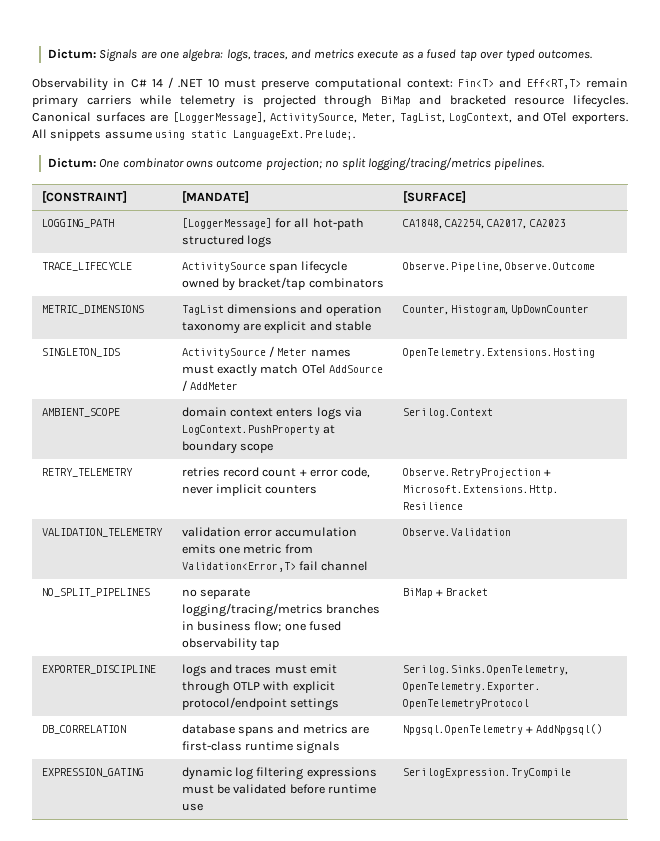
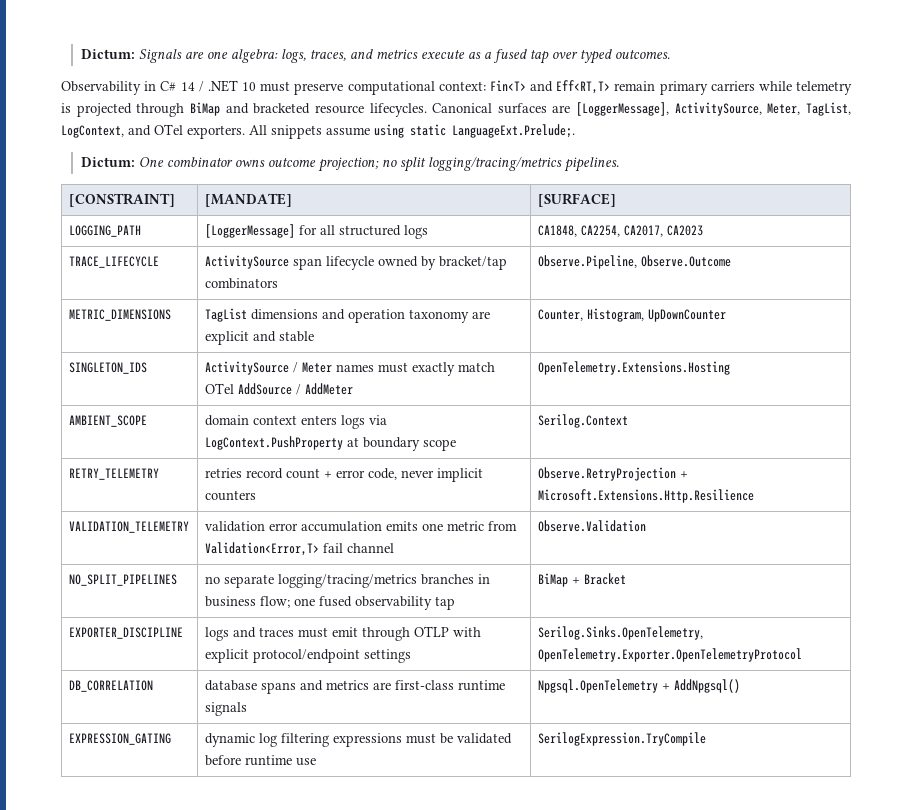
- LOGGING_PATH | [LoggerMessage] for all hot-path structured logs | CA1848, CA2254, CA2017, CA2023
+ LOGGING_PATH | [LoggerMessage] for all structured logs | CA1848, CA2254, CA2017, CA2023

